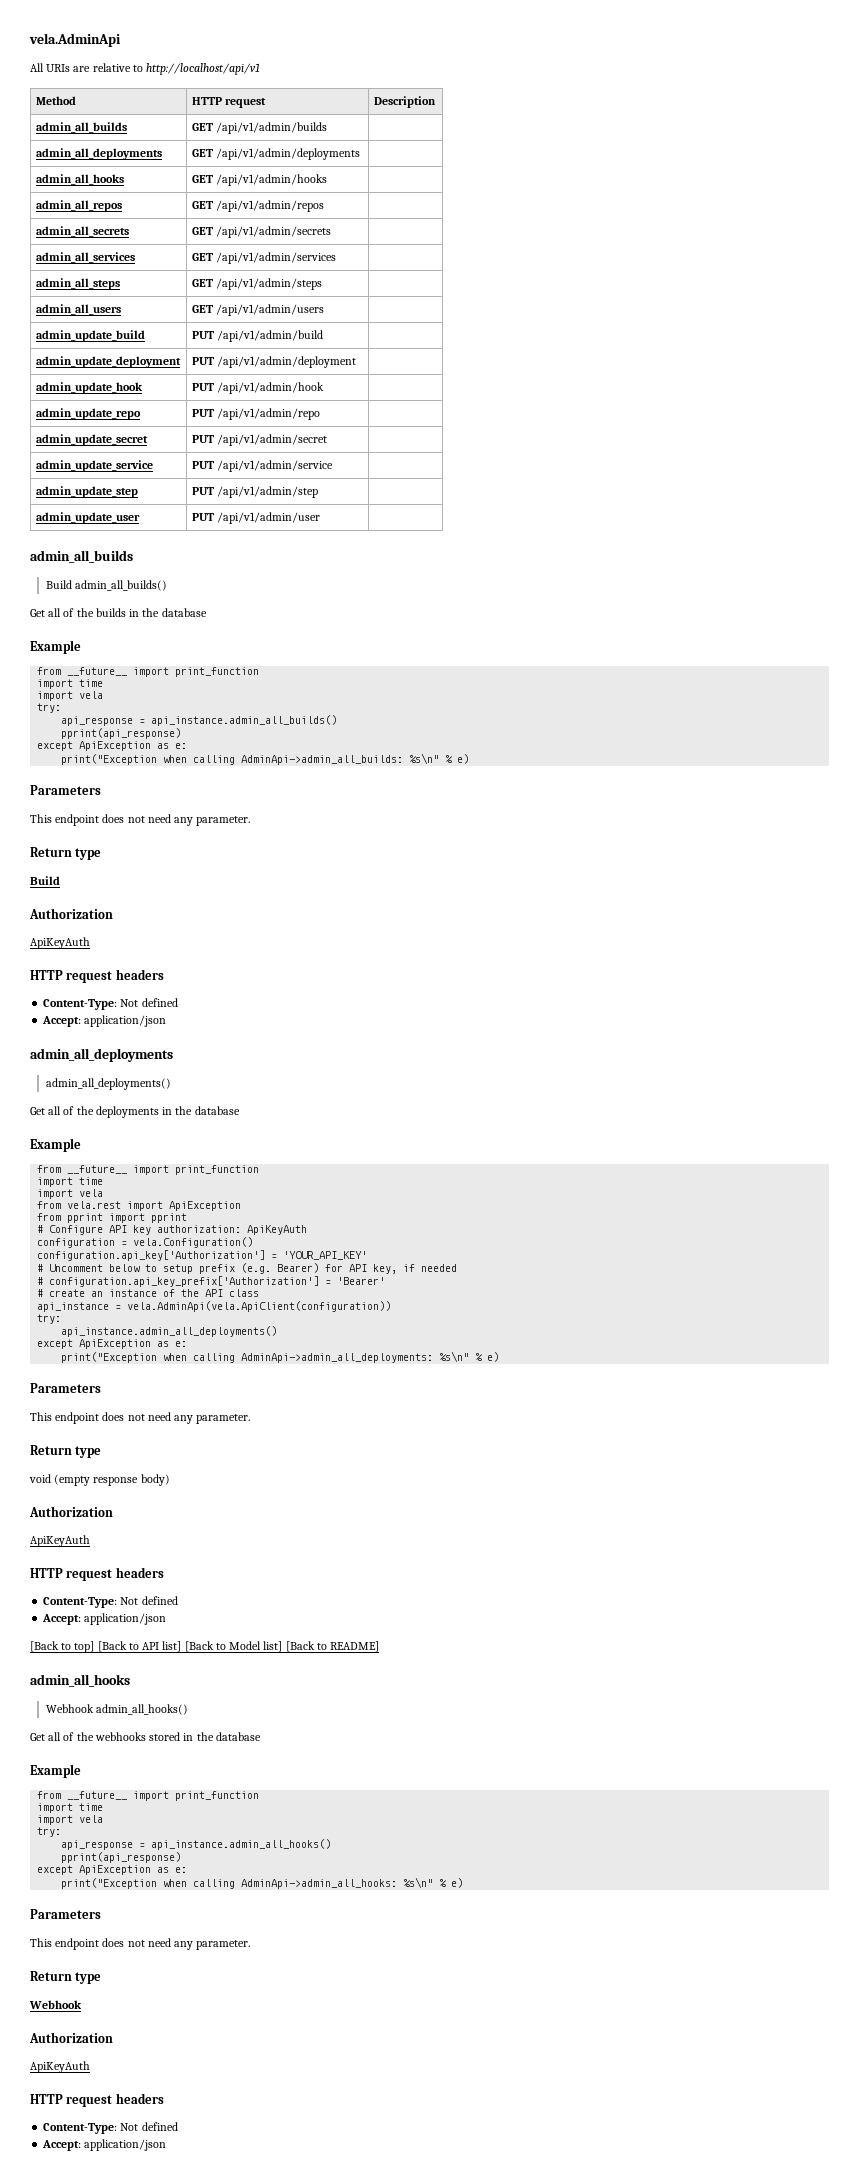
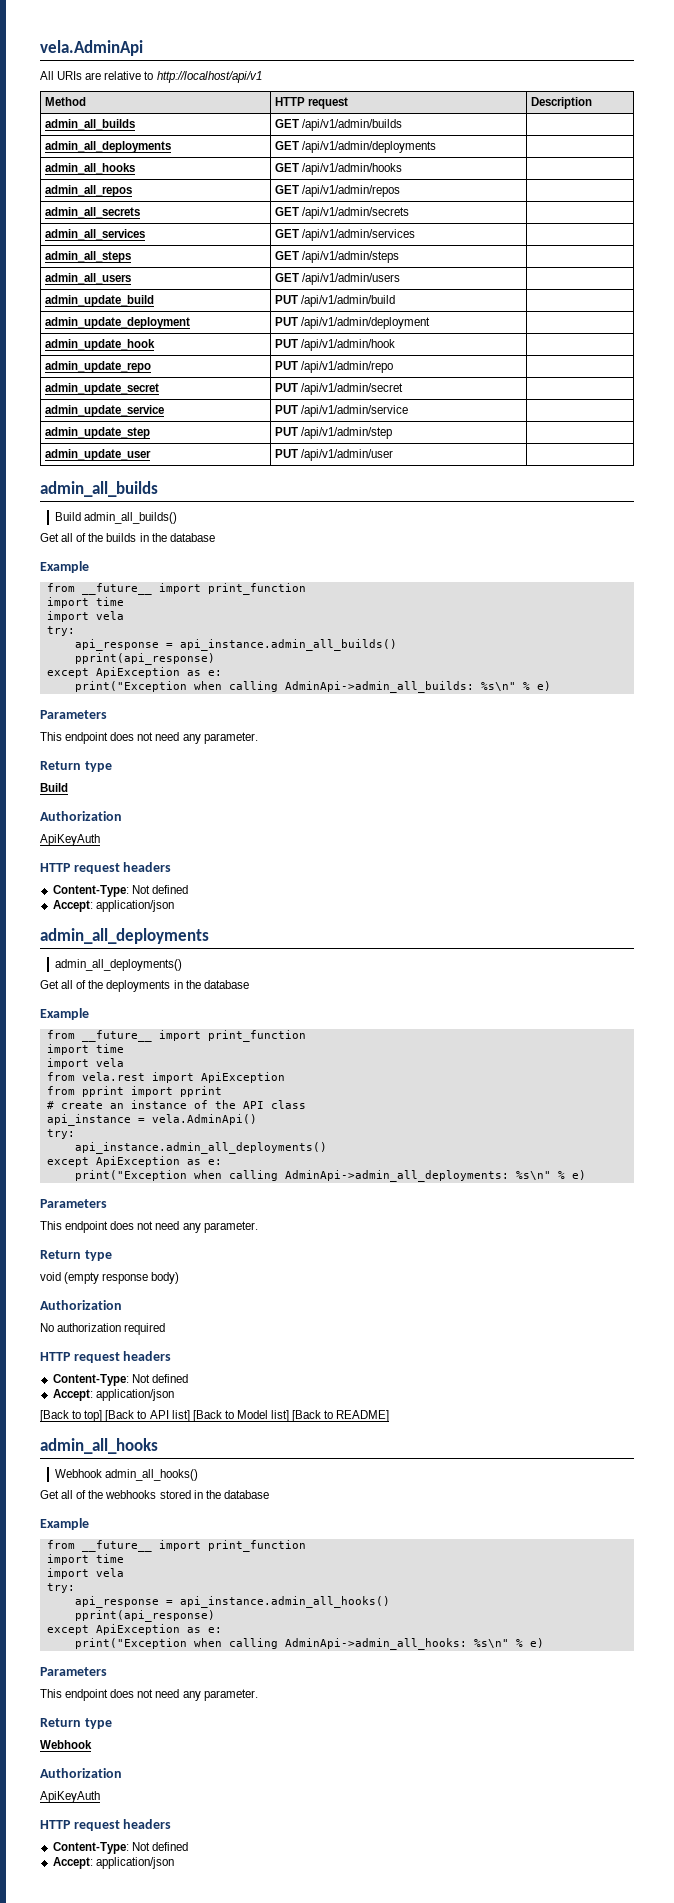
- # Configure API key authorization: ApiKeyAuth
- configuration = vela.Configuration()
- configuration.api_key['Authorization'] = 'YOUR_API_KEY'
- # Uncomment below to setup prefix (e.g. Bearer) for API key, if needed
- # configuration.api_key_prefix['Authorization'] = 'Bearer'
- api_instance = vela.AdminApi(vela.ApiClient(configuration))
+ api_instance = vela.AdminApi()
  void (empty response body)
  Authorization
- ApiKeyAuth
+ No authorization required

